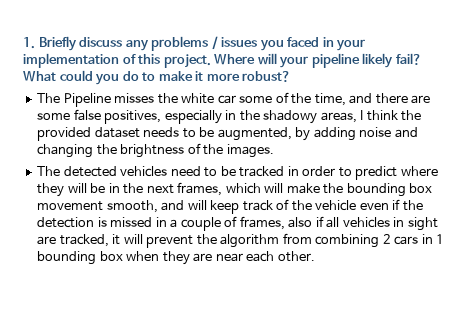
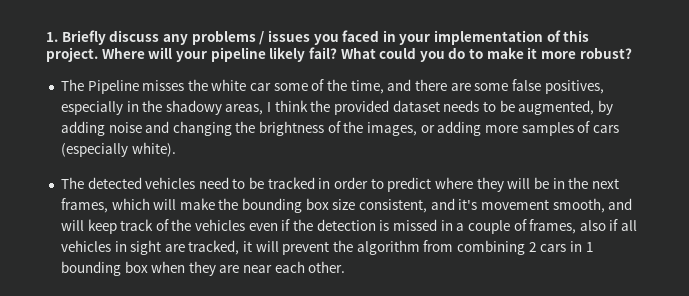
- The Pipeline misses the white car some of the time, and there are some false positives, especially in the shadowy areas, I think the provided dataset needs to be augmented, by adding noise and changing the brightness of the images.
+ The Pipeline misses the white car some of the time, and there are some false positives, especially in the shadowy areas, I think the provided dataset needs to be augmented, by adding noise and changing the brightness of the images, or adding more samples of cars (especially white).
- The detected vehicles need to be tracked in order to predict where they will be in the next frames, which will make the bounding box movement smooth, and will keep track of the vehicle even if the detection is missed in a couple of frames, also if all vehicles in sight are tracked, it will prevent the algorithm from combining 2 cars in 1 bounding box when they are near each other.
+ The detected vehicles need to be tracked in order to predict where they will be in the next frames, which will make the bounding box size consistent, and it's movement smooth, and will keep track of the vehicles even if the detection is missed in a couple of frames, also if all vehicles in sight are tracked, it will prevent the algorithm from combining 2 cars in 1 bounding box when they are near each other.

